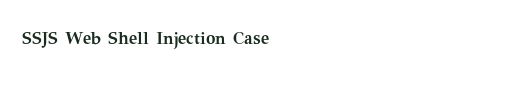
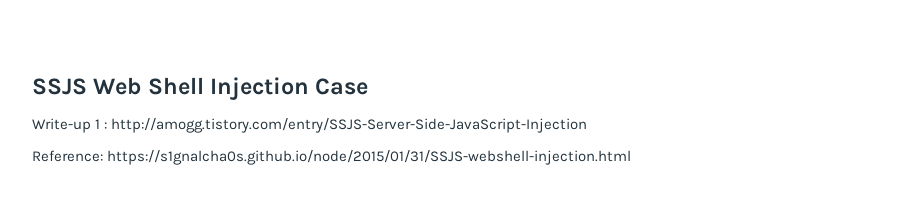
+ Write-up 1 : http://amogg.tistory.com/entry/SSJS-Server-Side-JavaScript-Injection
+ Reference: https://s1gnalcha0s.github.io/node/2015/01/31/SSJS-webshell-injection.html

